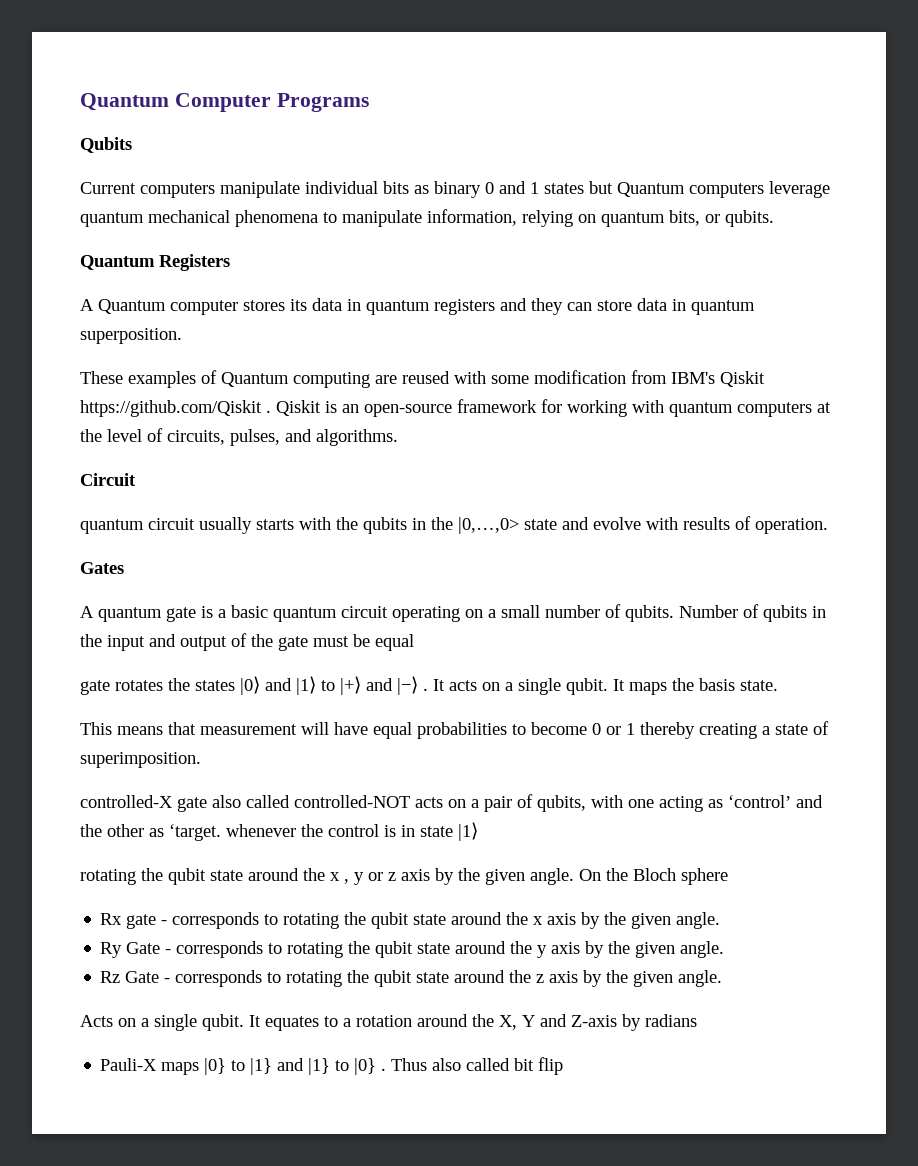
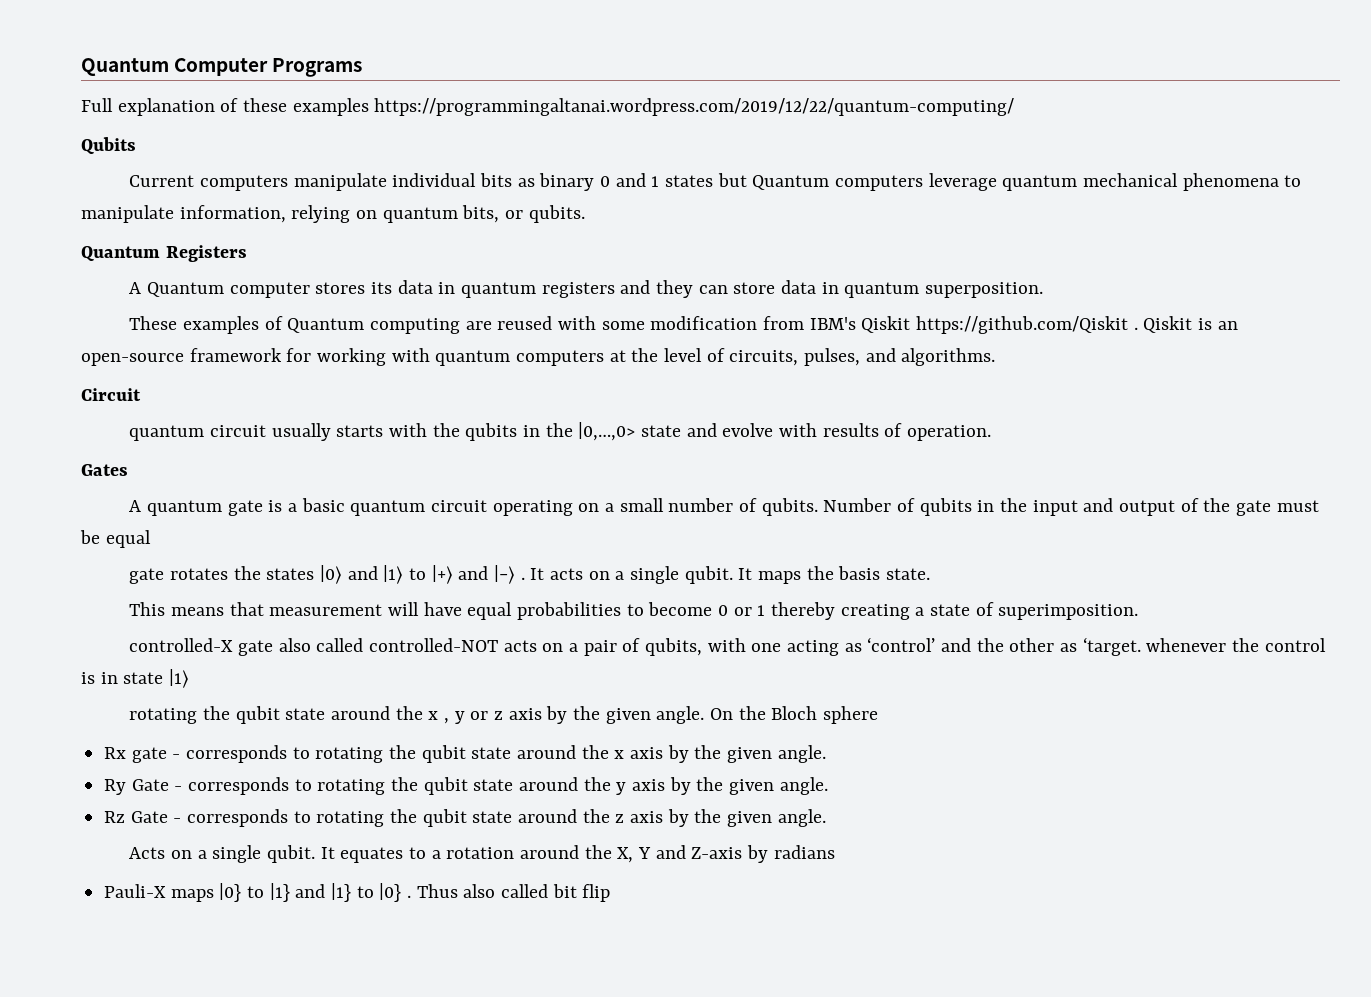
+ Full explanation of these examples https://programmingaltanai.wordpress.com/2019/12/22/quantum-computing/

